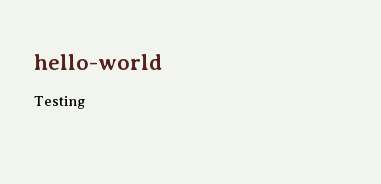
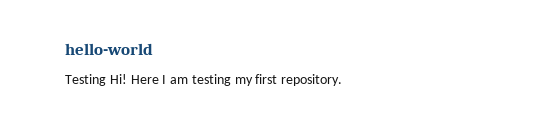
- Testing
+ Testing Hi! Here I am testing my first repository.

